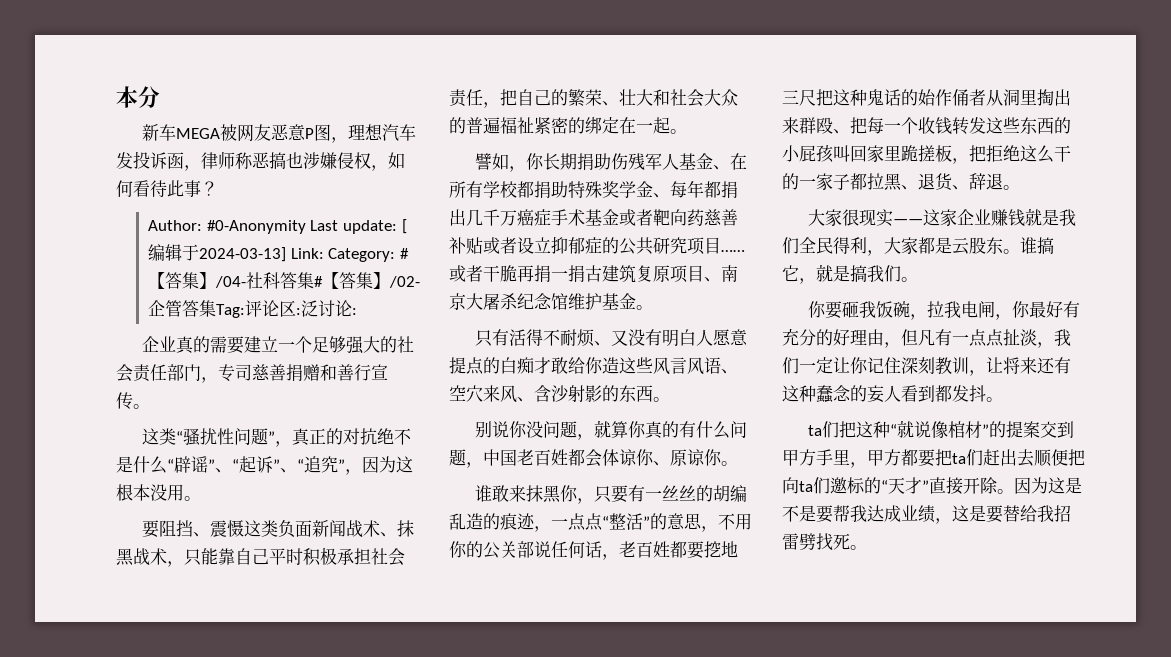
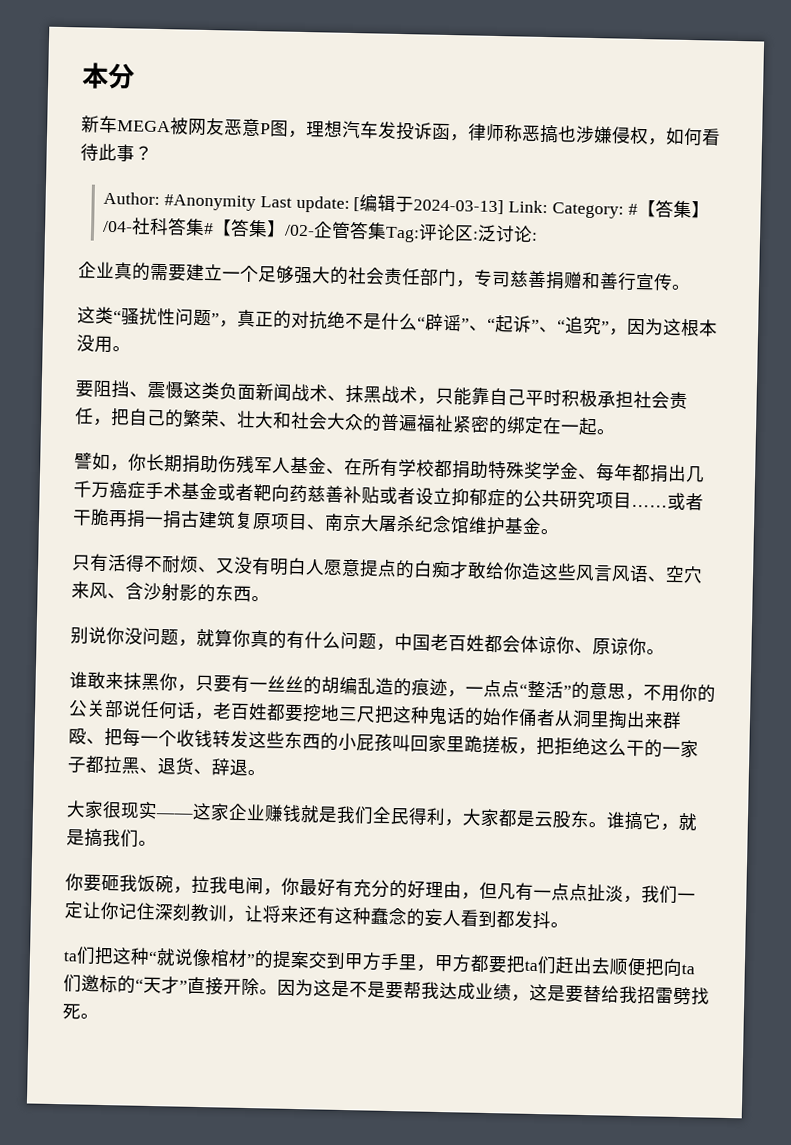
- Author: #0-Anonymity Last update: [编辑于2024-03-13] Link: Category: #【答集】/04-社科答集#【答集】/02-企管答集Tag:评论区:泛讨论:
+ Author: #Anonymity Last update: [编辑于2024-03-13] Link: Category: #【答集】/04-社科答集#【答集】/02-企管答集Tag:评论区:泛讨论:

